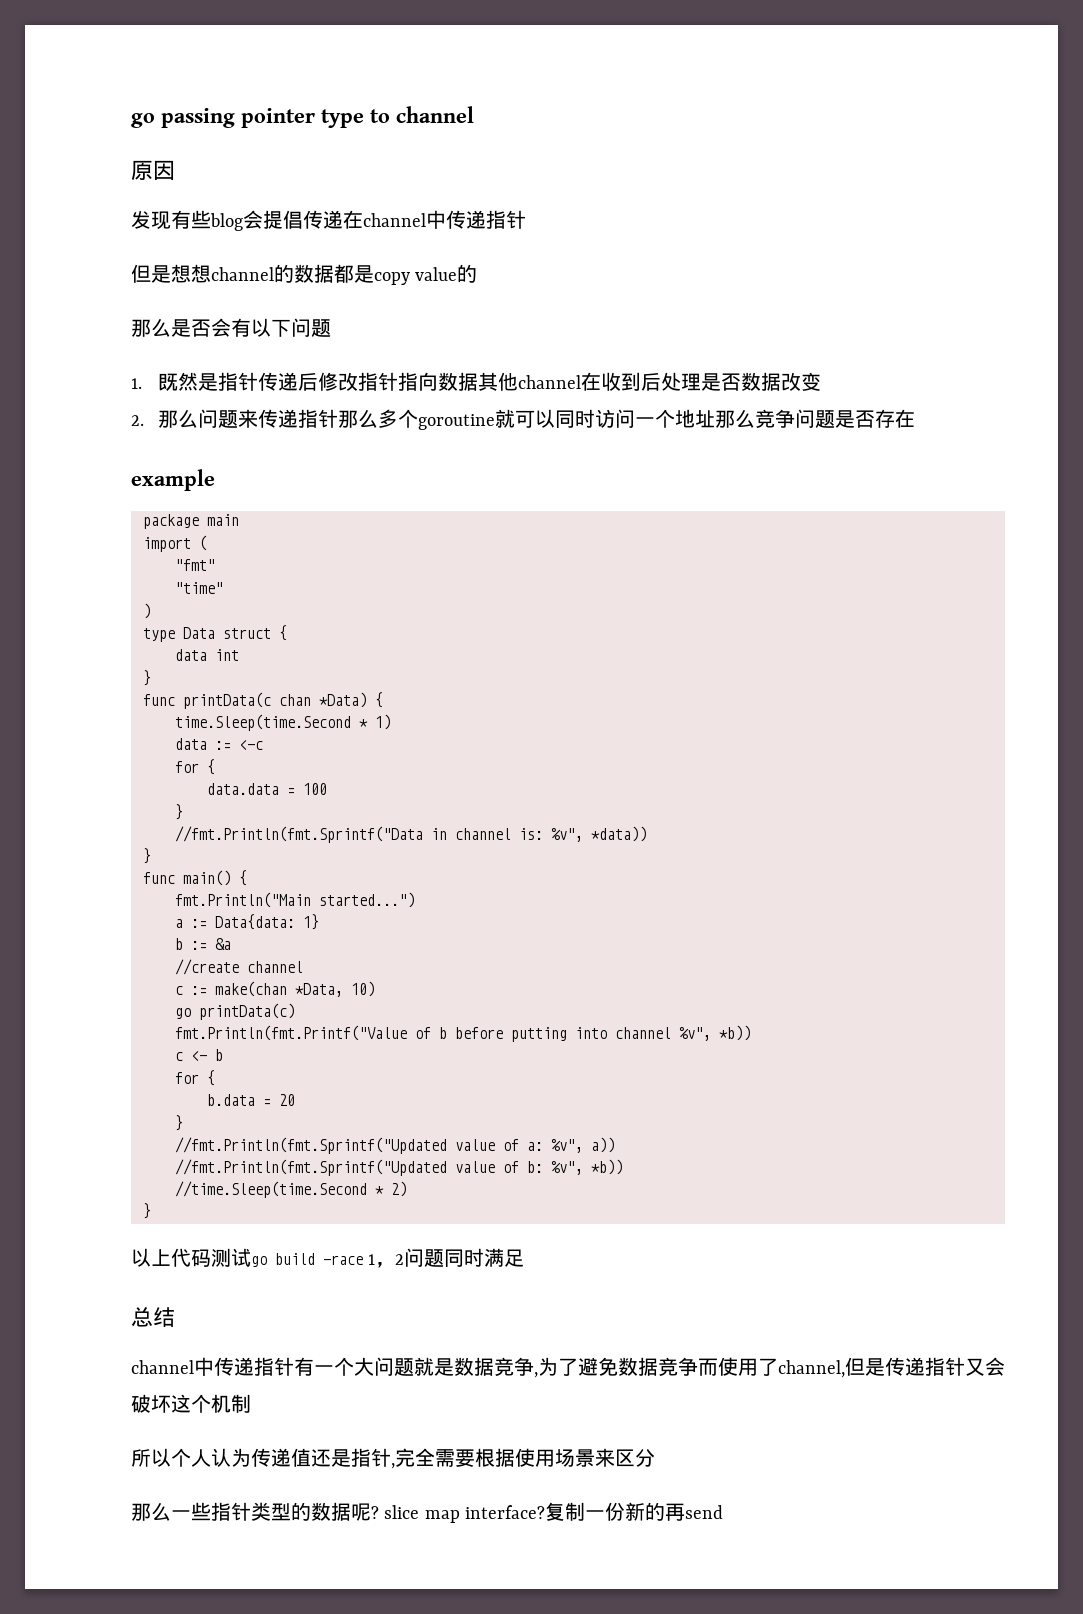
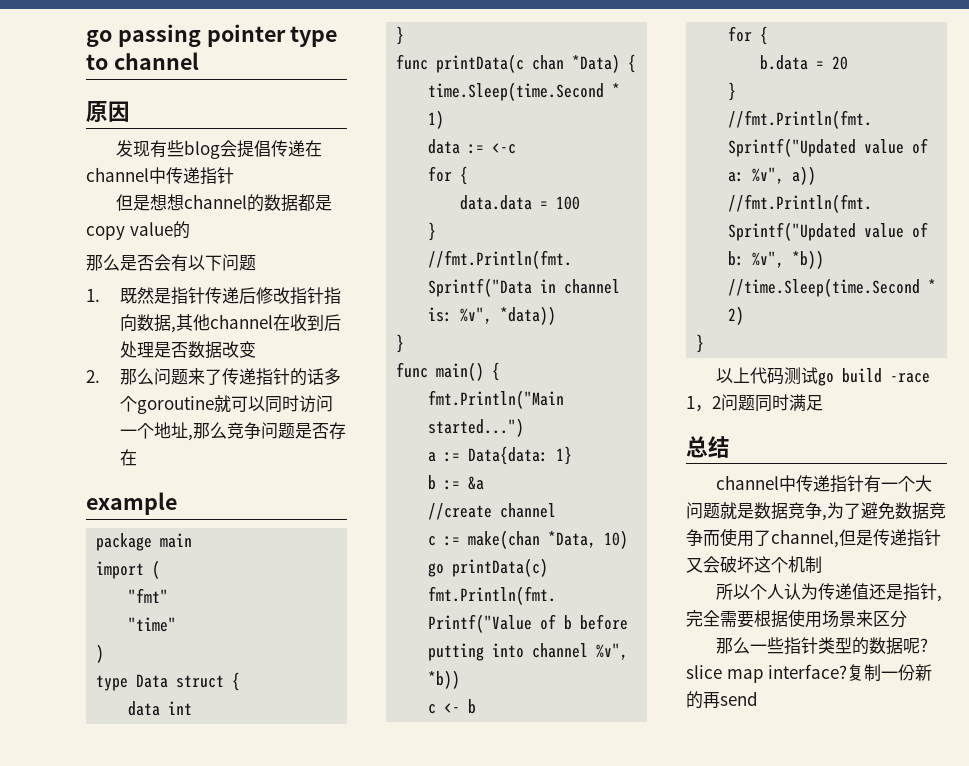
- 1.既然是指针传递后修改指针指向数据其他channel在收到后处理是否数据改变
+ 1.既然是指针传递后修改指针指向数据,其他channel在收到后处理是否数据改变
- 2.那么问题来传递指针那么多个goroutine就可以同时访问一个地址那么竞争问题是否存在
+ 2.那么问题来了传递指针的话多个goroutine就可以同时访问一个地址,那么竞争问题是否存在

